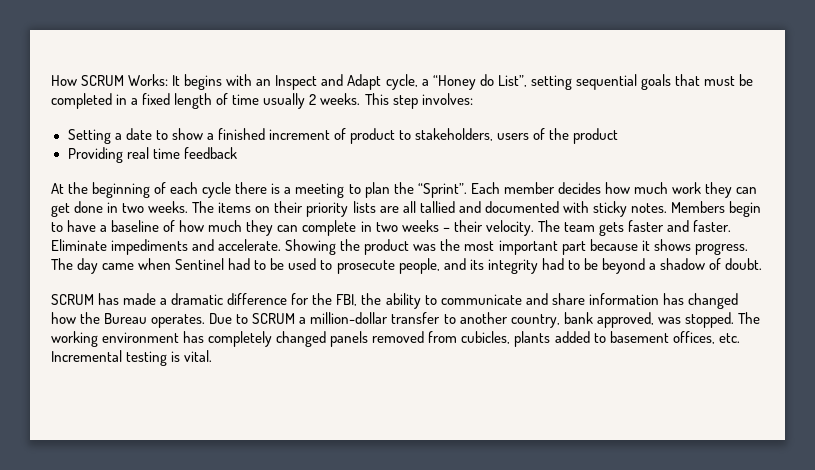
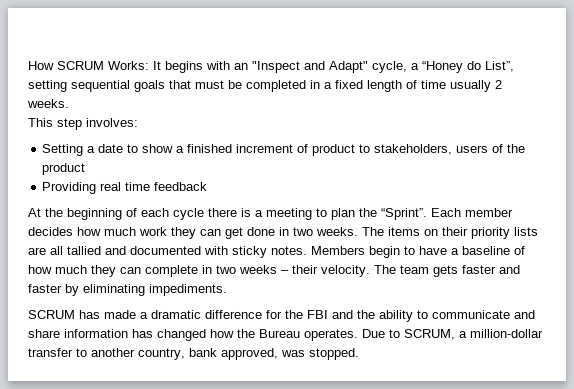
- How SCRUM Works: It begins with an Inspect and Adapt cycle, a “Honey do List”, setting sequential goals that must be completed in a fixed length of time usually 2 weeks. This step involves:
+ How SCRUM Works: It begins with an "Inspect and Adapt" cycle, a “Honey do List”, setting sequential goals that must be completed in a fixed length of time usually 2 weeks.
+ This step involves:
- The team gets faster and faster. Eliminate impediments and accelerate. Showing the product was the most important part because it shows progress. The day came when Sentinel had to be used to prosecute people, and its integrity had to be beyond a shadow of doubt.
+ The team gets faster and faster by eliminating impediments.
- SCRUM has made a dramatic difference for the FBI, the ability to communicate and share information has changed how the Bureau operates.
+ SCRUM has made a dramatic difference for the FBI and the ability to communicate and share information has changed how the Bureau operates.
- Due to SCRUM a million-dollar transfer to another country, bank approved, was stopped. The working environment has completely changed panels removed from cubicles, plants added to basement offices, etc. Incremental testing is vital.
+ Due to SCRUM, a million-dollar transfer to another country, bank approved, was stopped.

